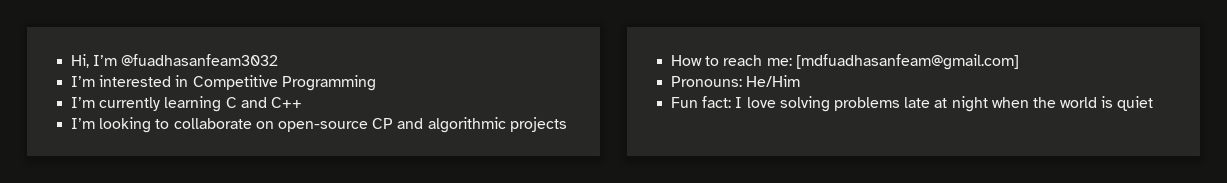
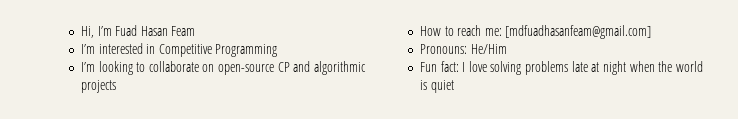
- Hi, I’m @fuadhasanfeam3032
+ Hi, I’m Fuad Hasan Feam
- I’m currently learning C and C++

